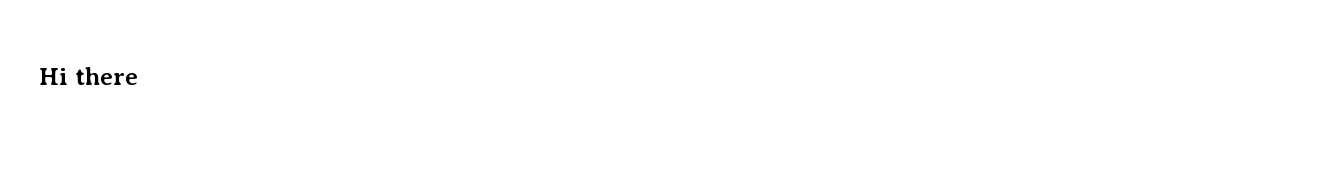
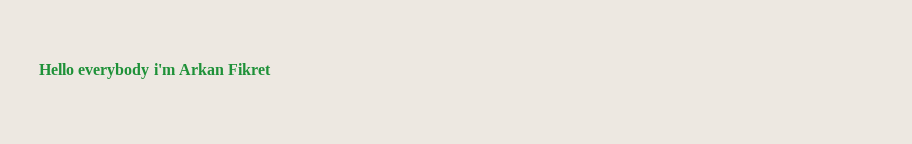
- Hi there
+ Hello everybody i'm Arkan Fikret

